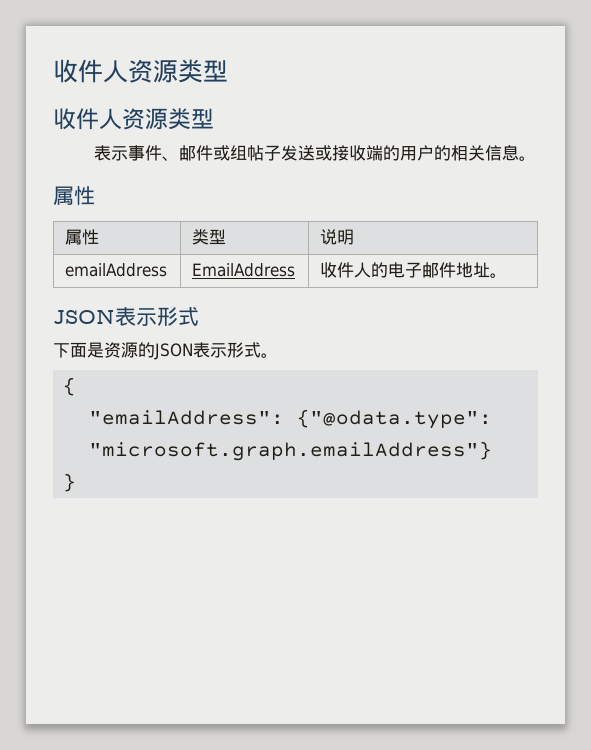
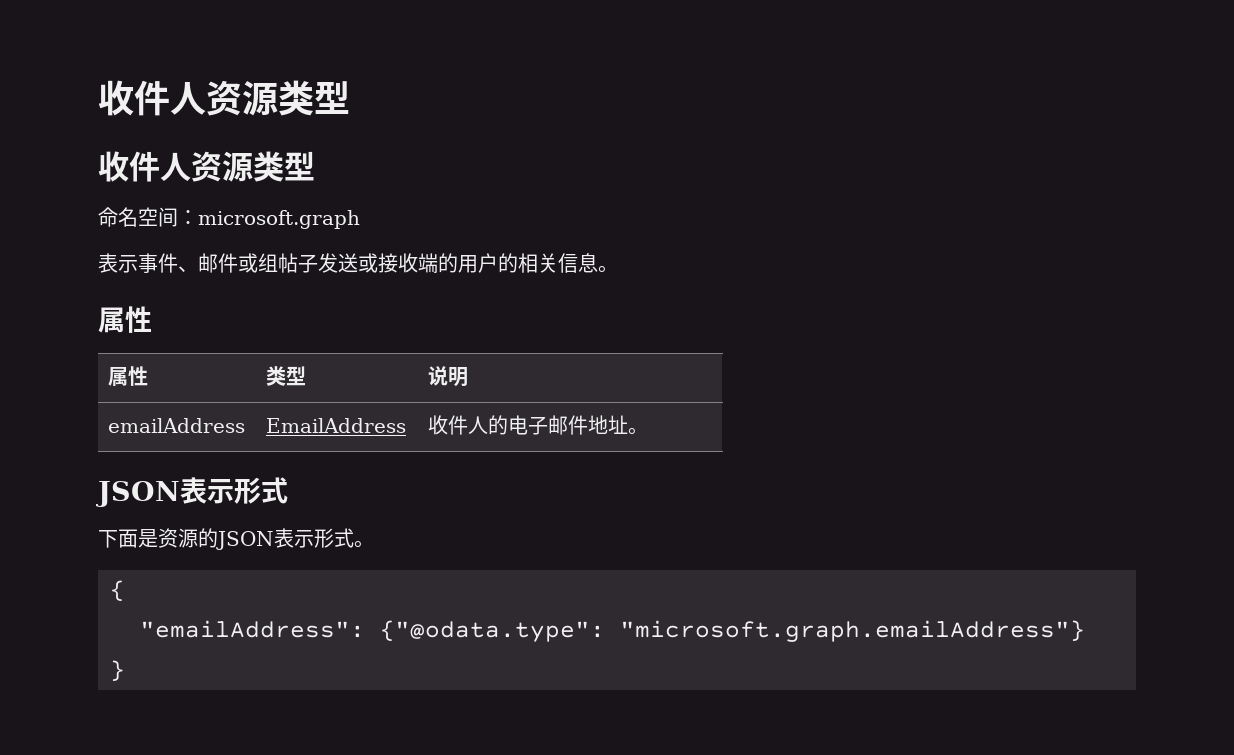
+ 命名空间：microsoft.graph

